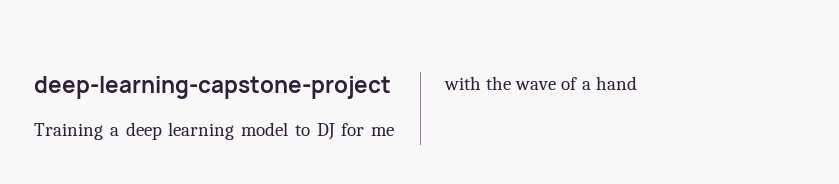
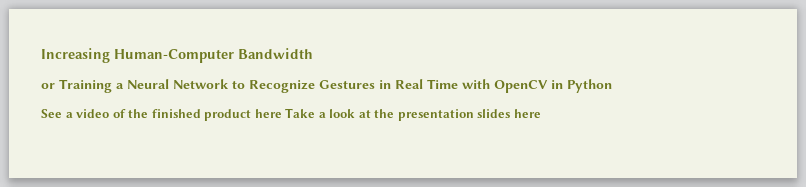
- deep-learning-capstone-project
- Training a deep learning model to DJ for me with the wave of a hand
+ Increasing Human-Computer Bandwidth
+ or Training a Neural Network to Recognize Gestures in Real Time with OpenCV in Python
+ See a video of the finished product here Take a look at the presentation slides here

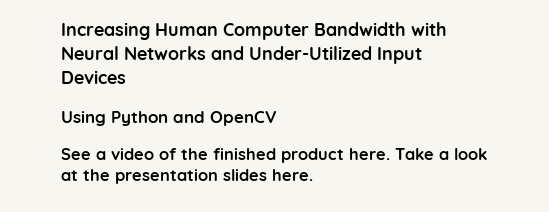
- Increasing Human-Computer Bandwidth
- or Training a Neural Network to Recognize Gestures in Real Time with OpenCV in Python
+ Increasing Human Computer Bandwidth with Neural Networks and Under-Utilized Input Devices
+ Using Python and OpenCV
- See a video of the finished product here Take a look at the presentation slides here
+ See a video of the finished product here. Take a look at the presentation slides here.

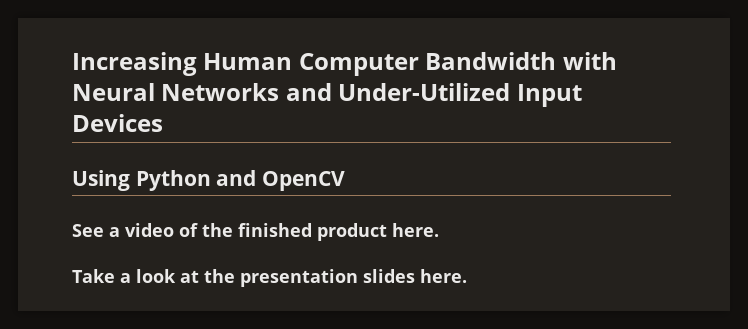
- See a video of the finished product here. Take a look at the presentation slides here.
+ See a video of the finished product here.
+ Take a look at the presentation slides here.

